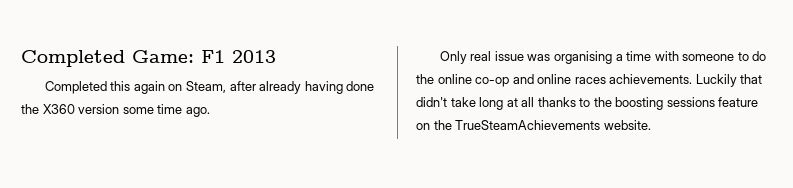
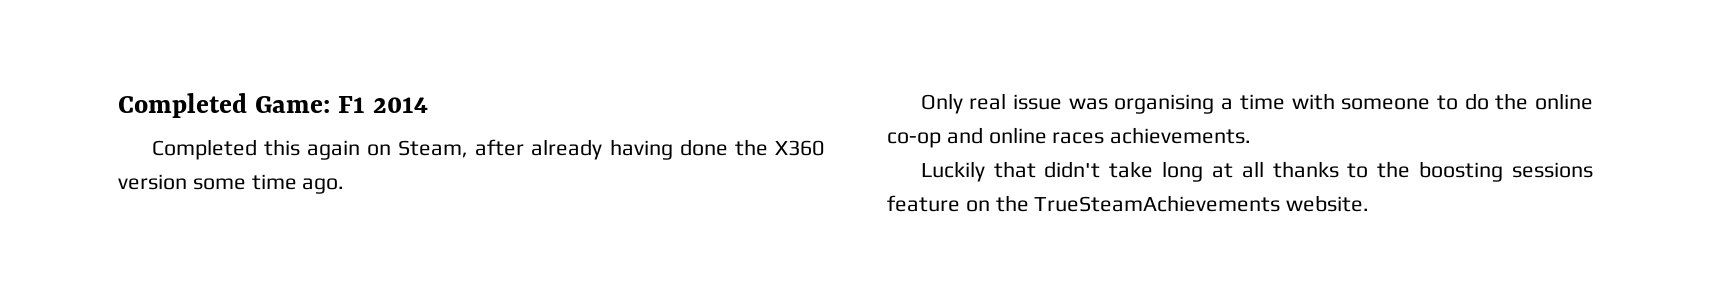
- Completed Game: F1 2013
+ Completed Game: F1 2014
- Only real issue was organising a time with someone to do the online co-op and online races achievements. Luckily that didn't take long at all thanks to the boosting sessions feature on the TrueSteamAchievements website.
+ Only real issue was organising a time with someone to do the online co-op and online races achievements.
+ Luckily that didn't take long at all thanks to the boosting sessions feature on the TrueSteamAchievements website.

